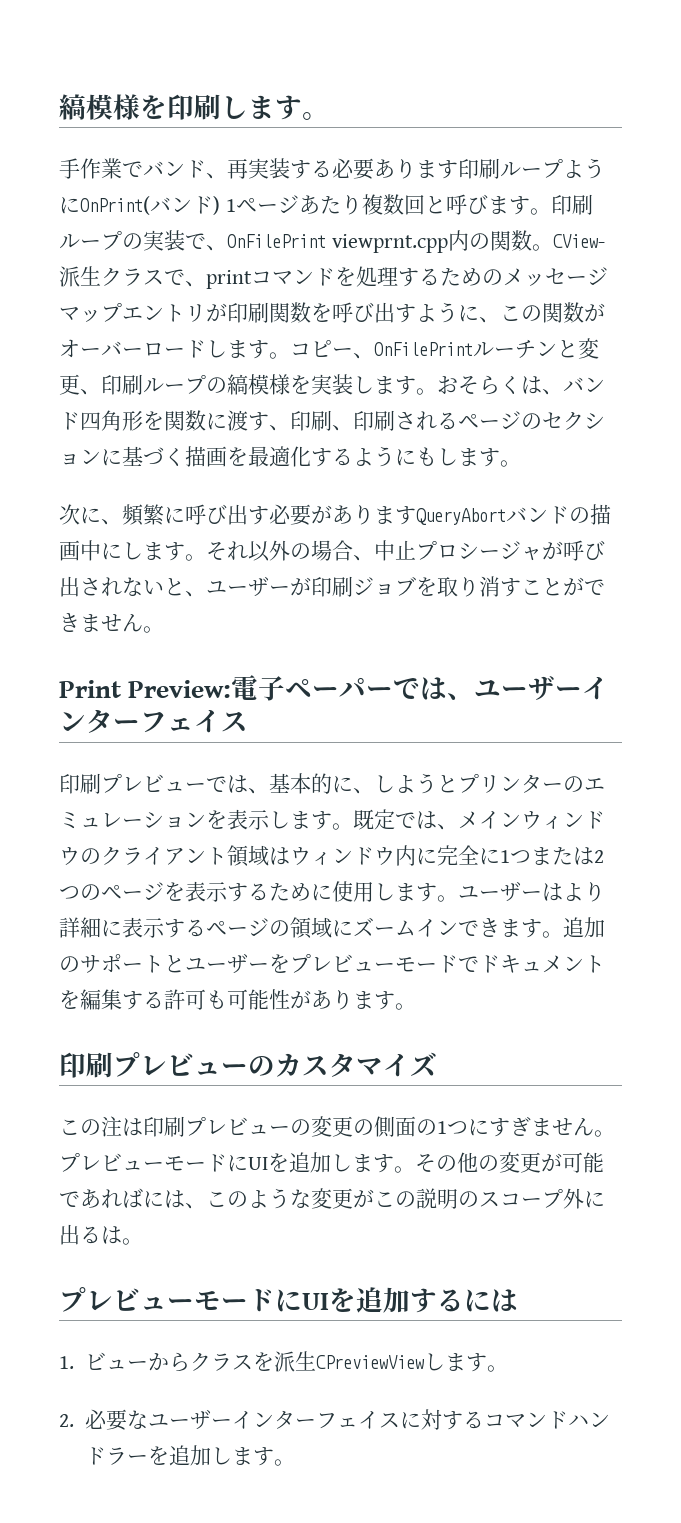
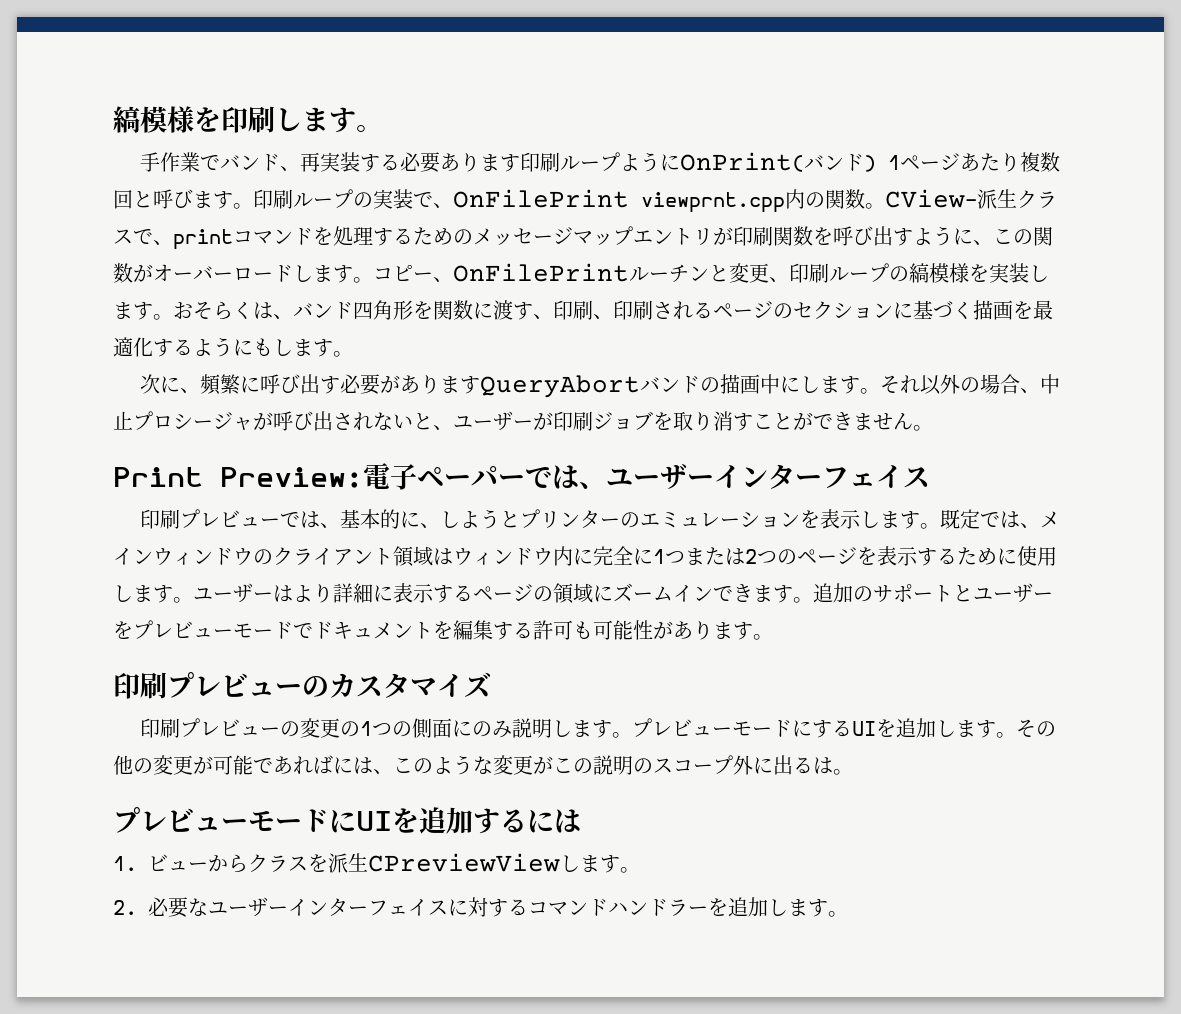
- この注は印刷プレビューの変更の側面の1つにすぎません。
+ 印刷プレビューの変更の1つの側面にのみ説明します。
- プレビューモードにUIを追加します。
+ プレビューモードにするUIを追加します。

